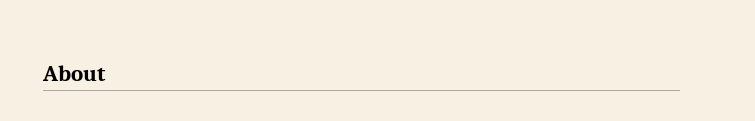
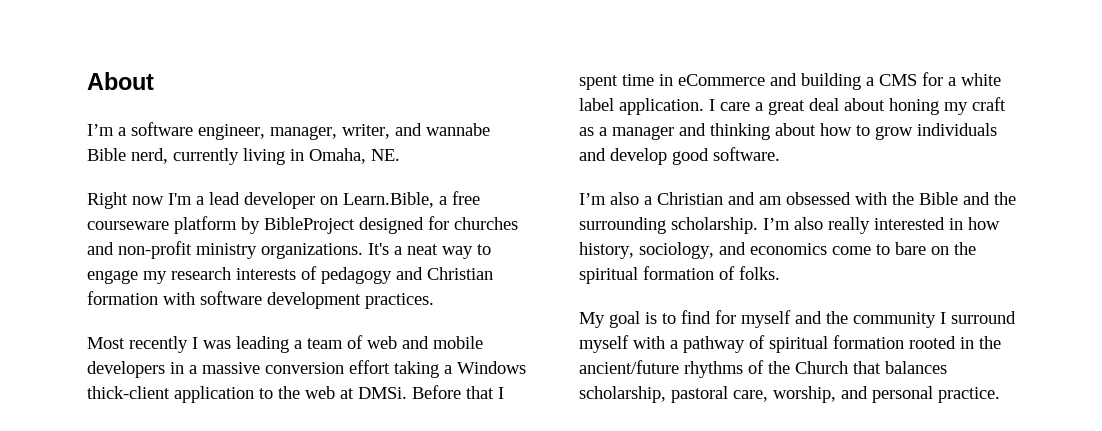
+ I’m a software engineer, manager, writer, and wannabe Bible nerd, currently living in Omaha, NE.
+ Right now I'm a lead developer on Learn.Bible, a free courseware platform by BibleProject designed for churches and non-profit ministry organizations. It's a neat way to engage my research interests of pedagogy and Christian formation with software development practices.
+ Most recently I was leading a team of web and mobile developers in a massive conversion effort taking a Windows thick-client application to the web at DMSi. Before that I spent time in eCommerce and building a CMS for a white label application. I care a great deal about honing my craft as a manager and thinking about how to grow individuals and develop good software.
+ I’m also a Christian and am obsessed with the Bible and the surrounding scholarship. I’m also really interested in how history, sociology, and economics come to bare on the spiritual formation of folks.
+ My goal is to find for myself and the community I surround myself with a pathway of spiritual formation rooted in the ancient/future rhythms of the Church that balances scholarship, pastoral care, worship, and personal practice.

